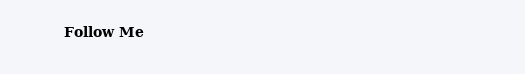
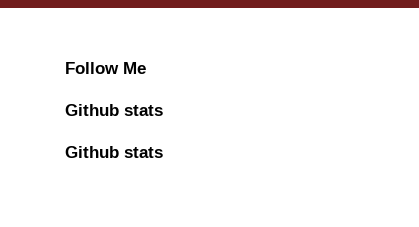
  Follow Me
+ Github stats
+ Github stats

